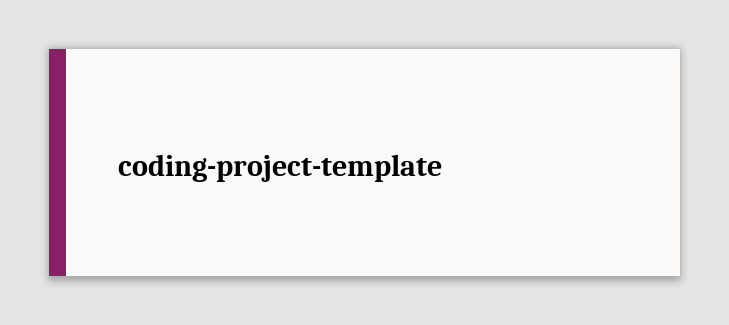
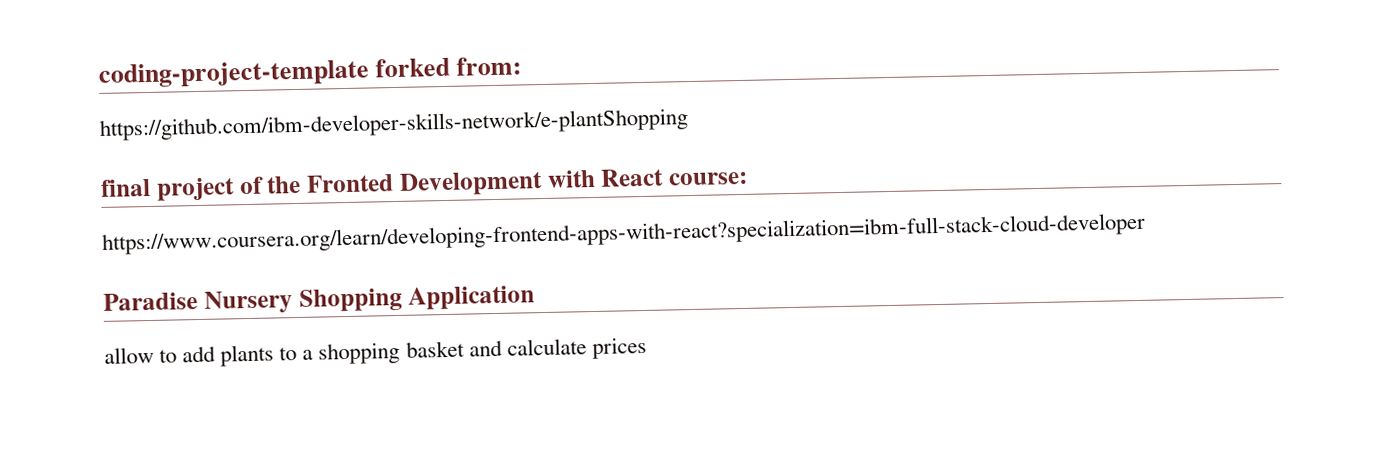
- coding-project-template
+ coding-project-template forked from:
+ https://github.com/ibm-developer-skills-network/e-plantShopping
+ final project of the Fronted Development with React course:
+ https://www.coursera.org/learn/developing-frontend-apps-with-react?specialization=ibm-full-stack-cloud-developer
+ Paradise Nursery Shopping Application
+ allow to add plants to a shopping basket and calculate prices

